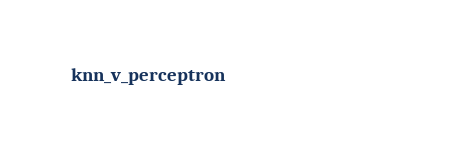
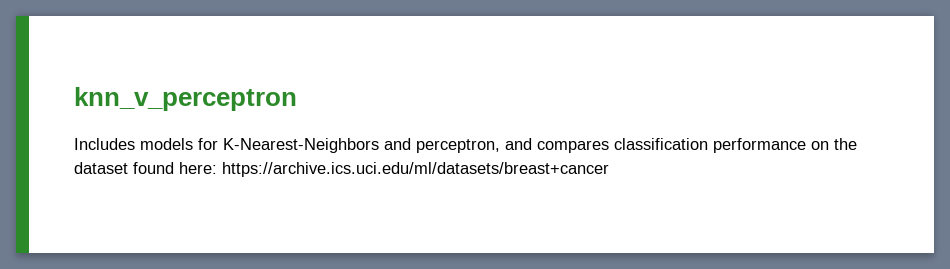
+ Includes models for K-Nearest-Neighbors and perceptron, and compares classification performance on the dataset found here: https://archive.ics.uci.edu/ml/datasets/breast+cancer

